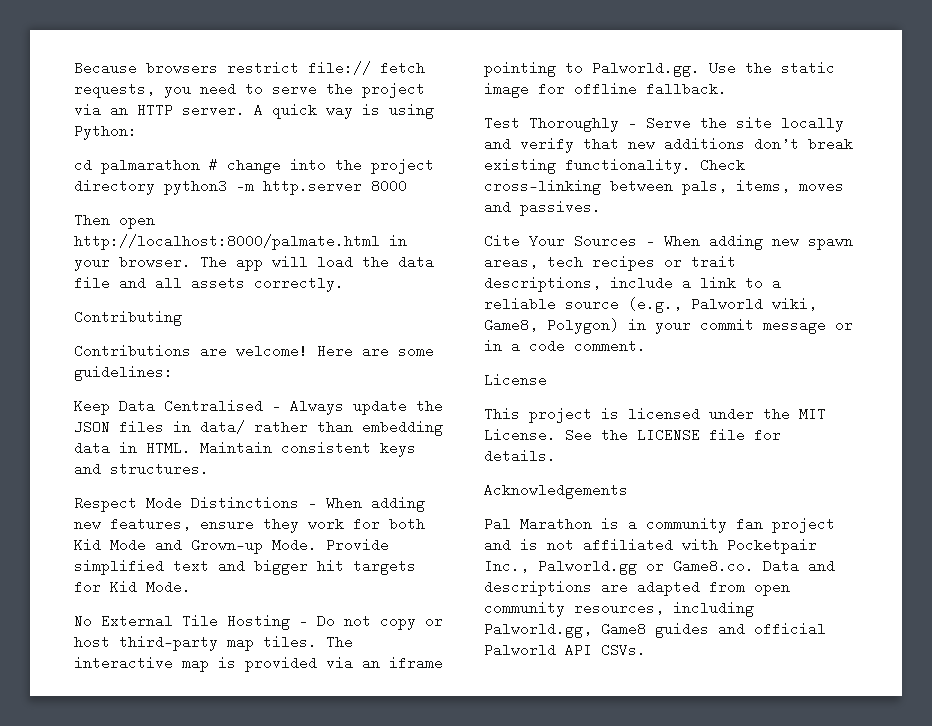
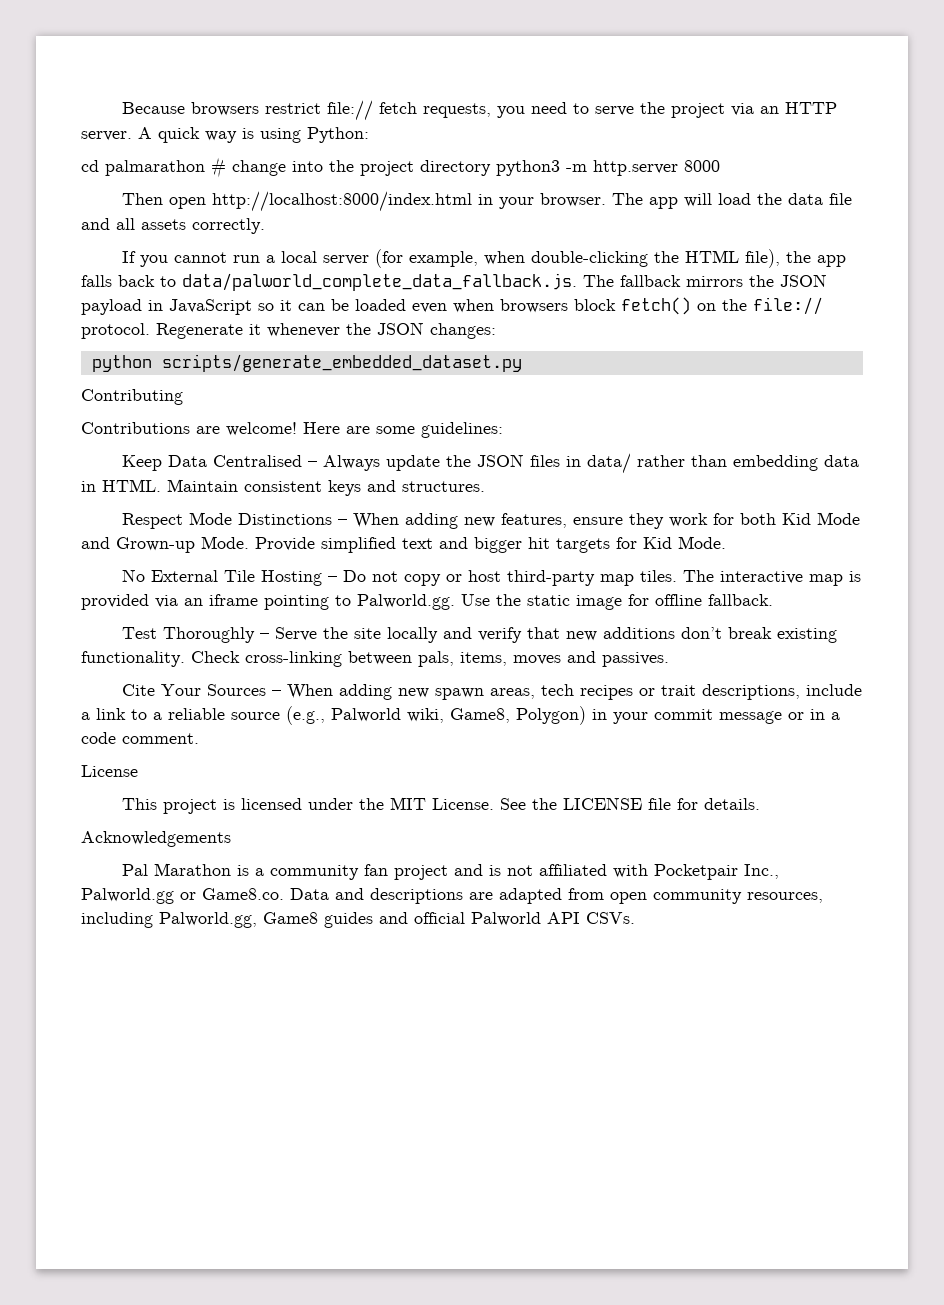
- Then open http://localhost:8000/palmate.html in your browser.
+ Then open http://localhost:8000/index.html in your browser.
+ If you cannot run a local server (for example, when double-clicking the HTML file), the app falls back to data/palworld_complete_data_fallback.js. The fallback mirrors the JSON payload in JavaScript so it can be loaded even when browsers block fetch() on the file:// protocol. Regenerate it whenever the JSON changes:
+ python scripts/generate_embedded_dataset.py

